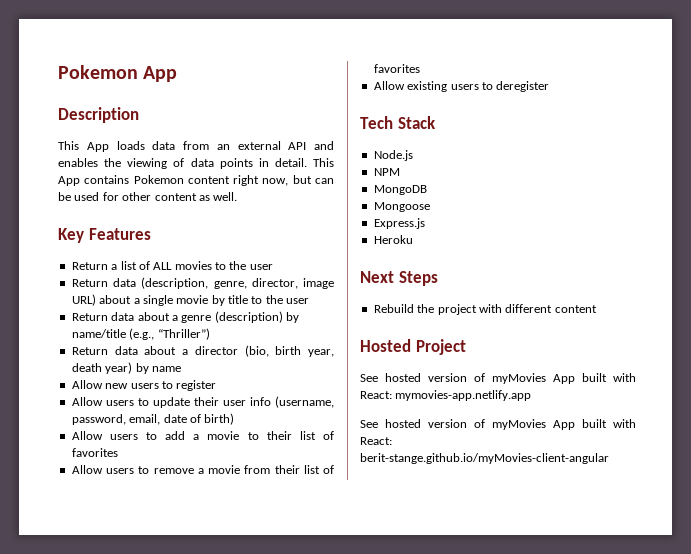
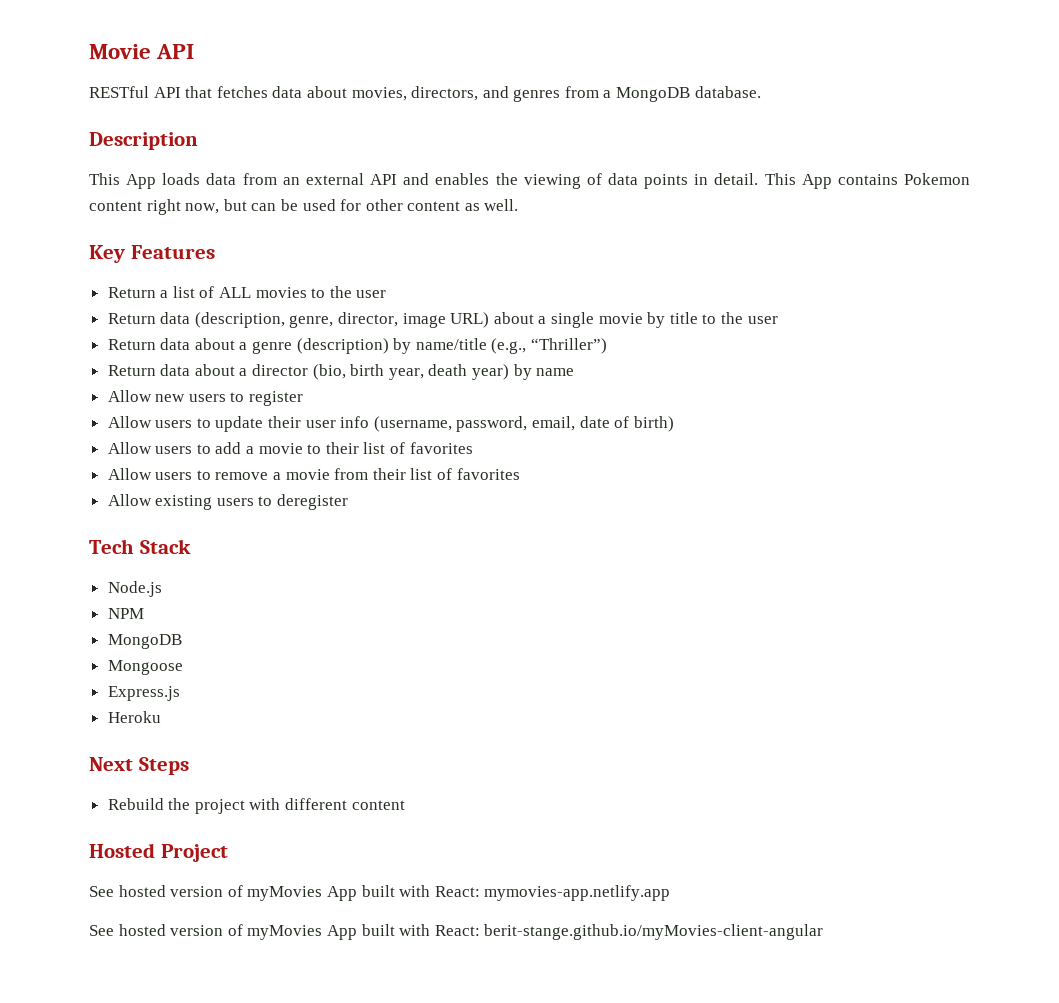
- Pokemon App
+ Movie API
+ RESTful API that fetches data about movies, directors, and genres from a MongoDB database.

